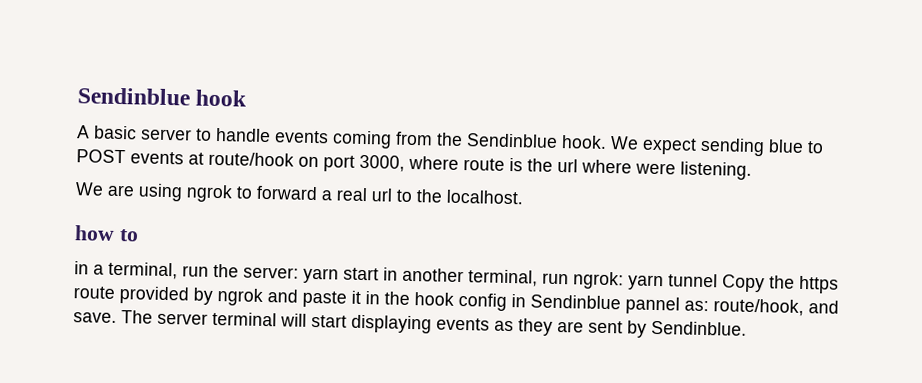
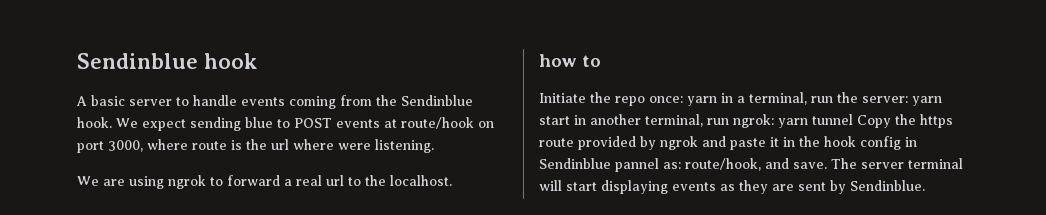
- in a terminal, run the server: yarn start in another terminal, run ngrok: yarn tunnel Copy the https route provided by ngrok and paste it in the hook config in Sendinblue pannel as: route/hook, and save.
+ Initiate the repo once: yarn in a terminal, run the server: yarn start in another terminal, run ngrok: yarn tunnel Copy the https route provided by ngrok and paste it in the hook config in Sendinblue pannel as: route/hook, and save.

